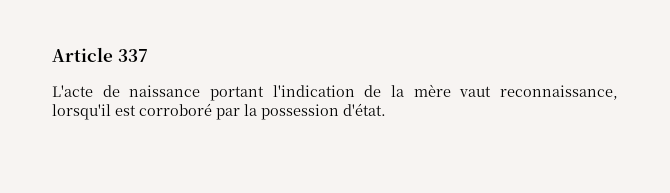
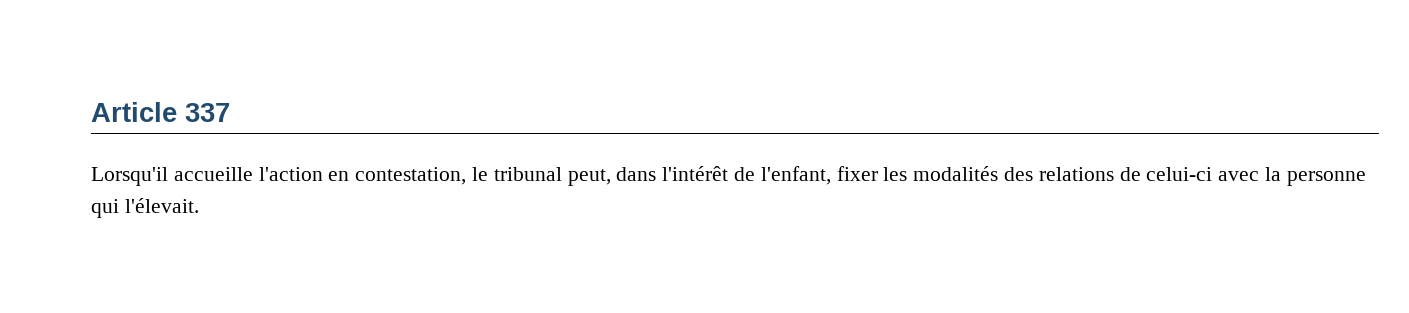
- L'acte de naissance portant l'indication de la mère vaut reconnaissance, lorsqu'il est corroboré par la possession d'état.
+ Lorsqu'il accueille l'action en contestation, le tribunal peut, dans l'intérêt de l'enfant, fixer les modalités des relations de celui-ci avec la personne qui l'élevait.

